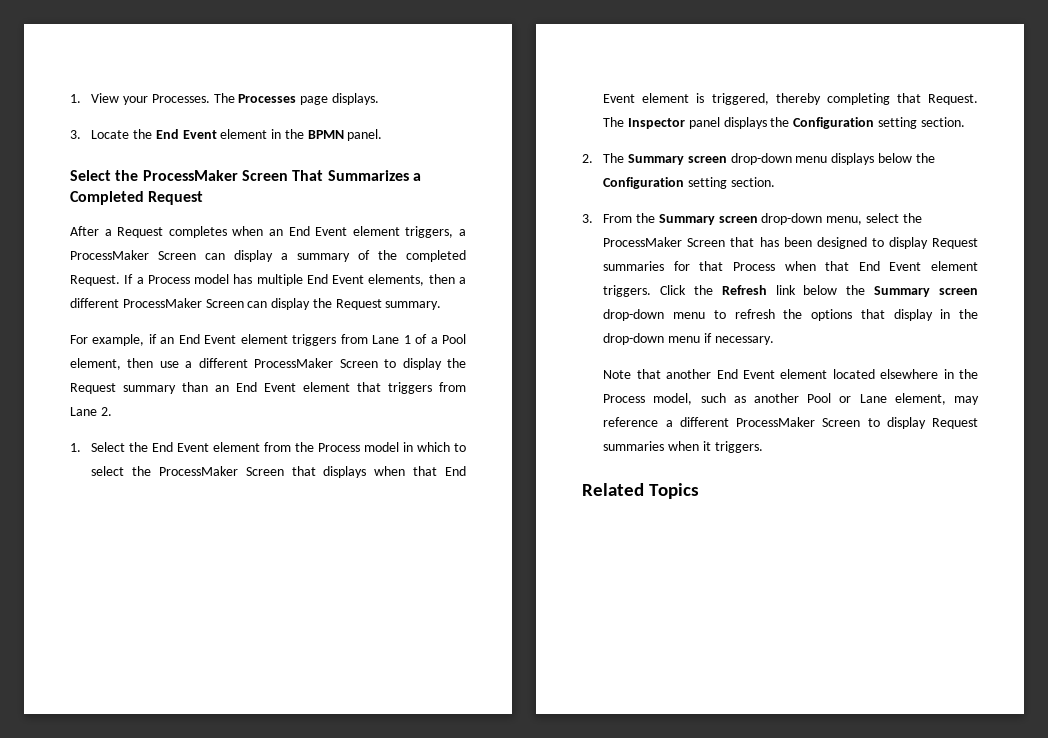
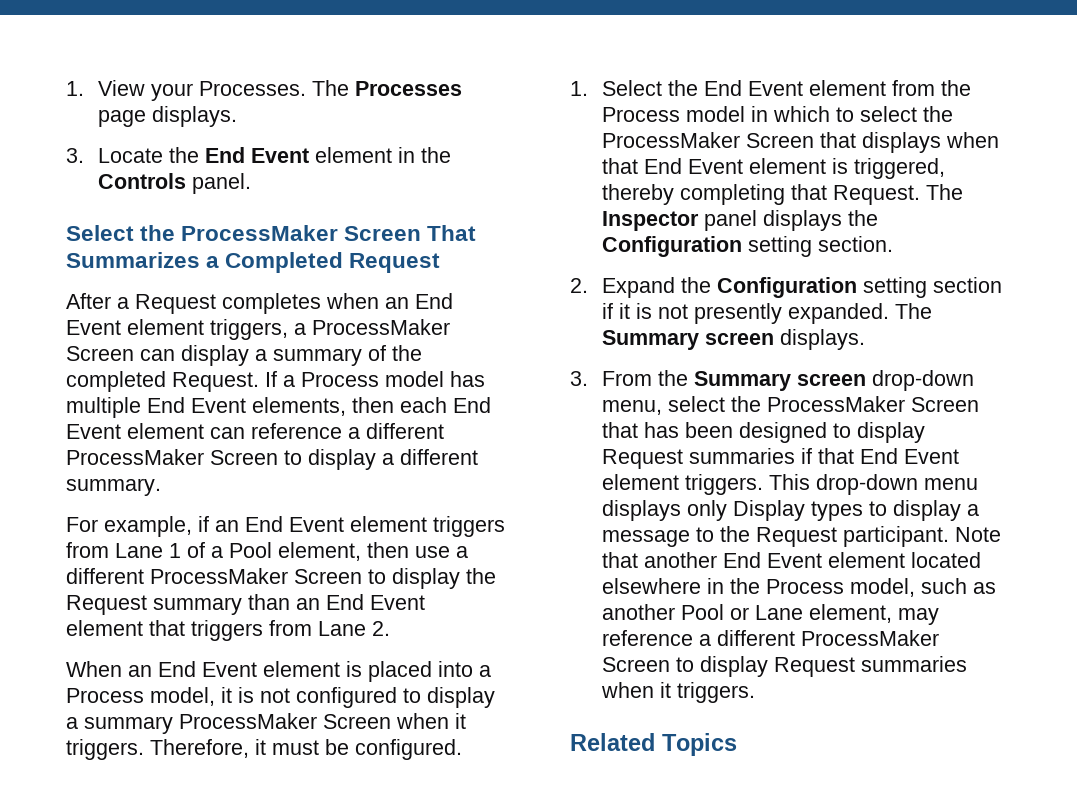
- 3. Locate the End Event element in the BPMN panel.
+ 3. Locate the End Event element in the Controls panel.
- If a Process model has multiple End Event elements, then a different ProcessMaker Screen can display the Request summary.
+ If a Process model has multiple End Event elements, then each End Event element can reference a different ProcessMaker Screen to display a different summary.
+ When an End Event element is placed into a Process model, it is not configured to display a summary ProcessMaker Screen when it triggers. Therefore, it must be configured.
- 2. The Summary screen drop-down menu displays below the Configuration setting section.
+ 2. Expand the Configuration setting section if it is not presently expanded. The Summary screen displays.
- 3. From the Summary screen drop-down menu, select the ProcessMaker Screen that has been designed to display Request summaries for that Process when that End Event element triggers.
+ 3. From the Summary screen drop-down menu, select the ProcessMaker Screen that has been designed to display Request summaries if that End Event element triggers.
- Click the Refresh link below the Summary screen drop-down menu to refresh the options that display in the drop-down menu if necessary.
- Note that another End Event element located elsewhere in the Process model, such as another Pool or Lane element, may reference a different ProcessMaker Screen to display Request summaries when it triggers.
+ This drop-down menu displays only Display types to display a message to the Request participant. Note that another End Event element located elsewhere in the Process model, such as another Pool or Lane element, may reference a different ProcessMaker Screen to display Request summaries when it triggers.

